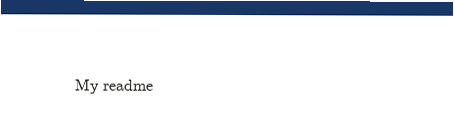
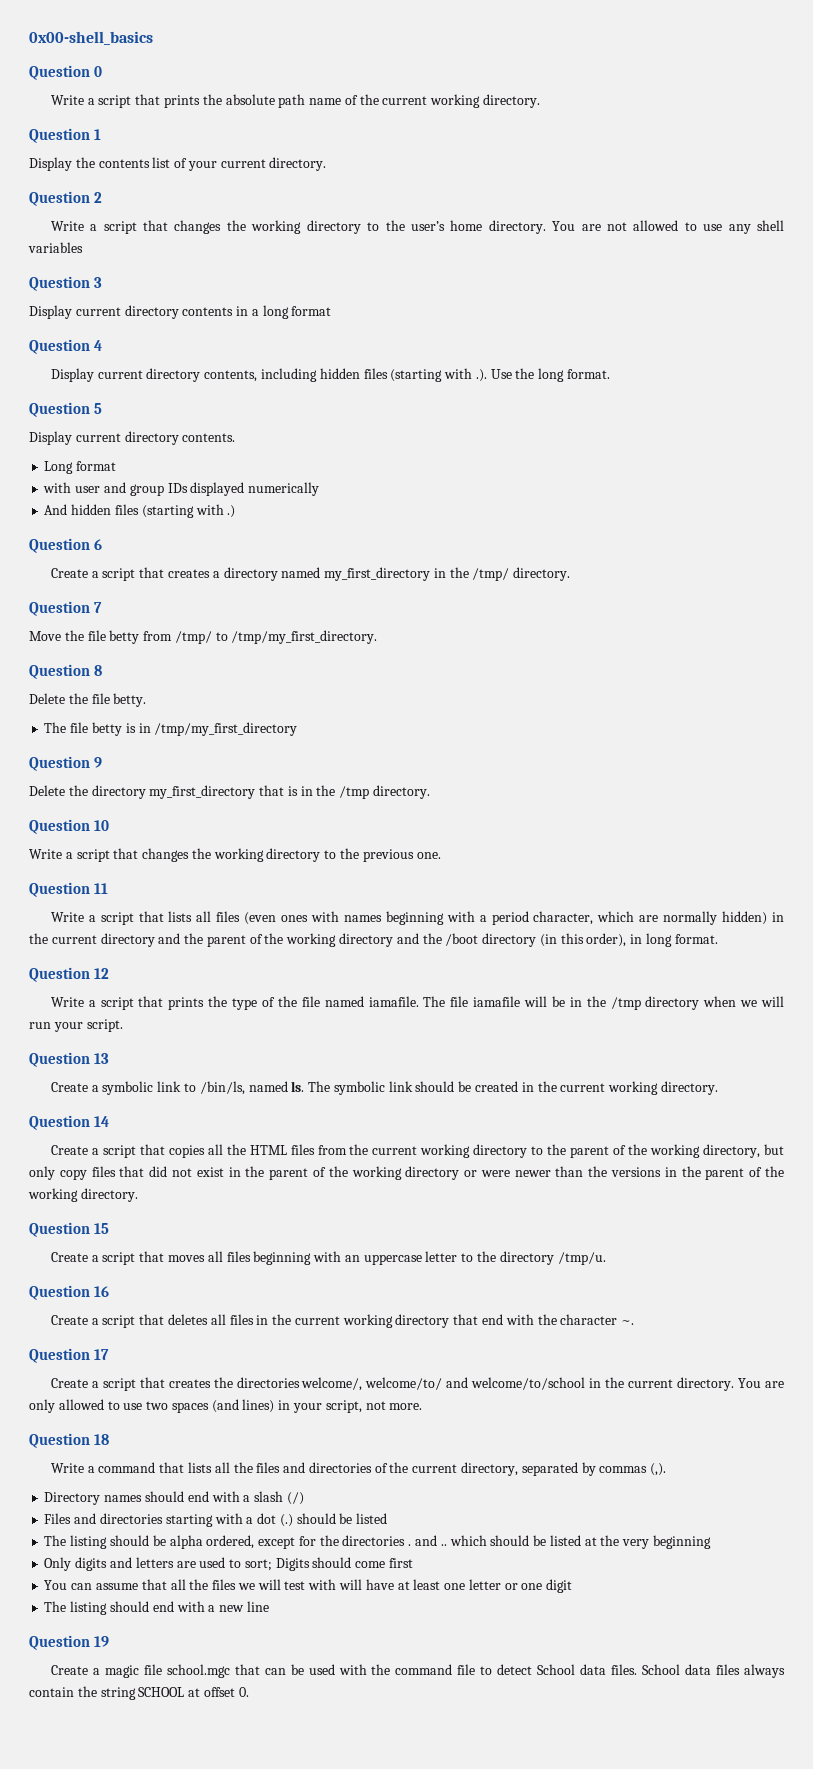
- My readme
+ 0x00-shell_basics
+ Question 0
+ Write a script that prints the absolute path name of the current working directory.
+ Question 1
+ Display the contents list of your current directory.
+ Question 2
+ Write a script that changes the working directory to the user’s home directory. You are not allowed to use any shell variables
+ Question 3
+ Display current directory contents in a long format
+ Question 4
+ Display current directory contents, including hidden files (starting with .). Use the long format.
+ Question 5
+ Display current directory contents.
+ Long format
+ with user and group IDs displayed numerically
+ And hidden files (starting with .)
+ Question 6
+ Create a script that creates a directory named my_first_directory in the /tmp/ directory.
+ Question 7
+ Move the file betty from /tmp/ to /tmp/my_first_directory.
+ Question 8
+ Delete the file betty.
+ The file betty is in /tmp/my_first_directory
+ Question 9
+ Delete the directory my_first_directory that is in the /tmp directory.
+ Question 10
+ Write a script that changes the working directory to the previous one.
+ Question 11
+ Write a script that lists all files (even ones with names beginning with a period character, which are normally hidden) in the current directory and the parent of the working directory and the /boot directory (in this order), in long format.
+ Question 12
+ Write a script that prints the type of the file named iamafile. The file iamafile will be in the /tmp directory when we will run your script.
+ Question 13
+ Create a symbolic link to /bin/ls, named ls. The symbolic link should be created in the current working directory.
+ Question 14
+ Create a script that copies all the HTML files from the current working directory to the parent of the working directory, but only copy files that did not exist in the parent of the working directory or were newer than the versions in the parent of the working directory.
+ Question 15
+ Create a script that moves all files beginning with an uppercase letter to the directory /tmp/u.
+ Question 16
+ Create a script that deletes all files in the current working directory that end with the character ~.
+ Question 17
+ Create a script that creates the directories welcome/, welcome/to/ and welcome/to/school in the current directory. You are only allowed to use two spaces (and lines) in your script, not more.
+ Question 18
+ Write a command that lists all the files and directories of the current directory, separated by commas (,).
+ Directory names should end with a slash (/)
+ Files and directories starting with a dot (.) should be listed
+ The listing should be alpha ordered, except for the directories . and .. which should be listed at the very beginning
+ Only digits and letters are used to sort; Digits should come first
+ You can assume that all the files we will test with will have at least one letter or one digit
+ The listing should end with a new line
+ Question 19
+ Create a magic file school.mgc that can be used with the command file to detect School data files. School data files always contain the string SCHOOL at offset 0.

